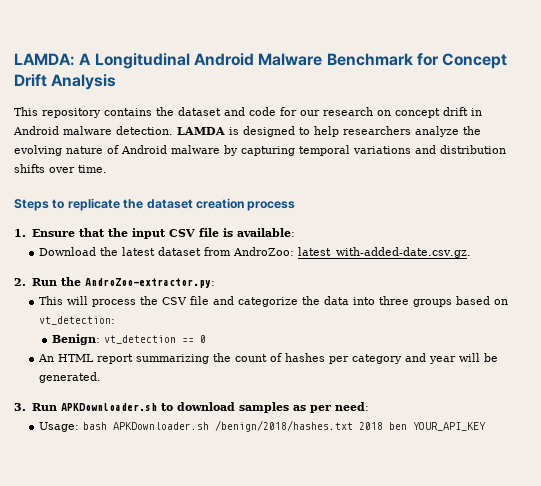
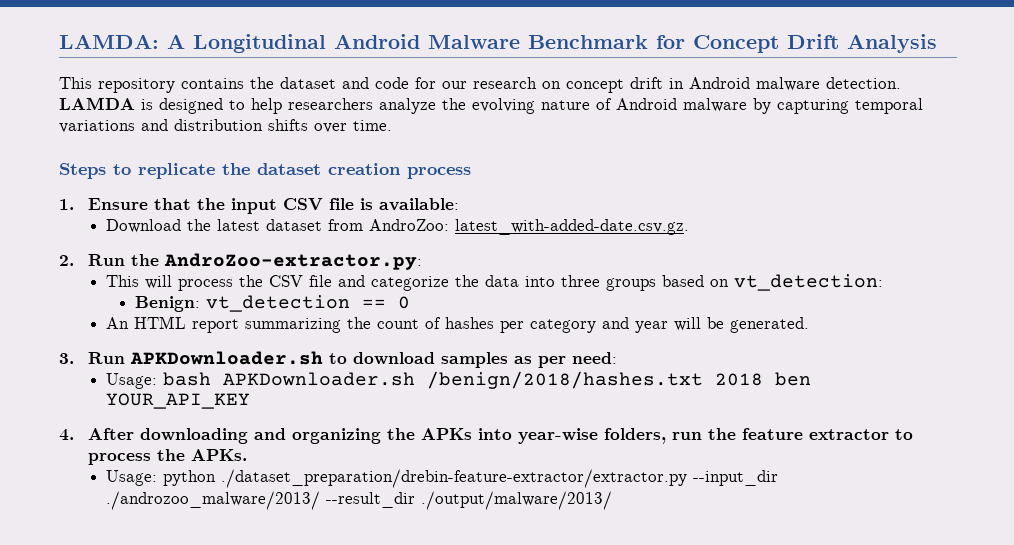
+ 4. After downloading and organizing the APKs into year-wise folders, run the feature extractor to process the APKs.
+ Usage: python ./dataset_preparation/drebin-feature-extractor/extractor.py --input_dir ./androzoo_malware/2013/ --result_dir ./output/malware/2013/

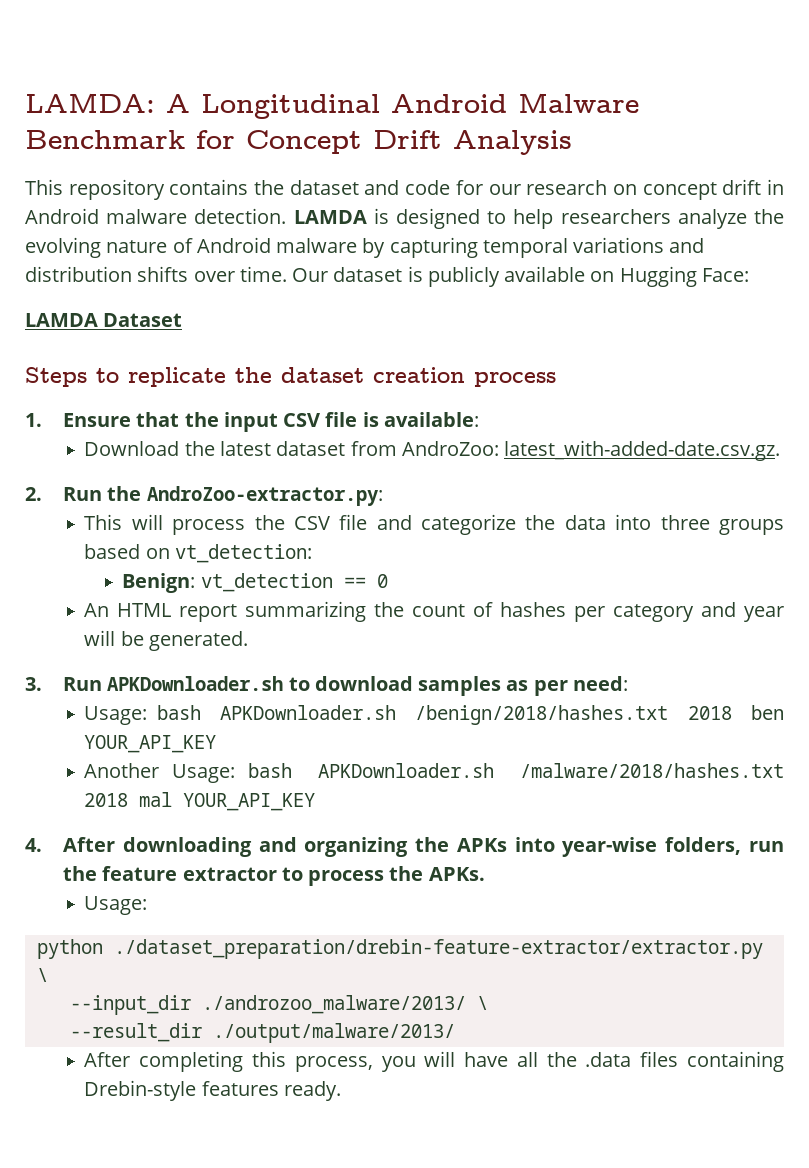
+ Our dataset is publicly available on Hugging Face:
+ LAMDA Dataset
+ Another Usage: bash APKDownloader.sh /malware/2018/hashes.txt 2018 mal YOUR_API_KEY
  4. After downloading and organizing the APKs into year-wise folders, run the feature extractor to process the APKs.
- Usage: python ./dataset_preparation/drebin-feature-extractor/extractor.py --input_dir ./androzoo_malware/2013/ --result_dir ./output/malware/2013/
+ Usage:
+ python ./dataset_preparation/drebin-feature-extractor/extractor.py \
+ --input_dir ./androzoo_malware/2013/ \
+ --result_dir ./output/malware/2013/
+ After completing this process, you will have all the .data files containing Drebin-style features ready.

